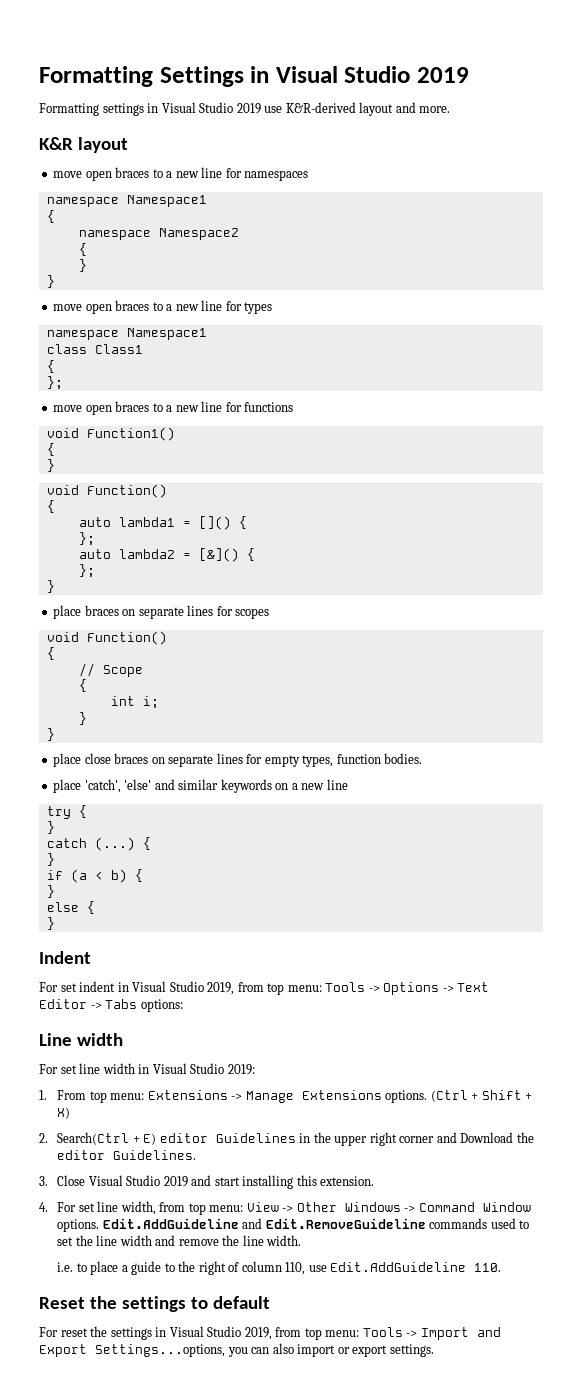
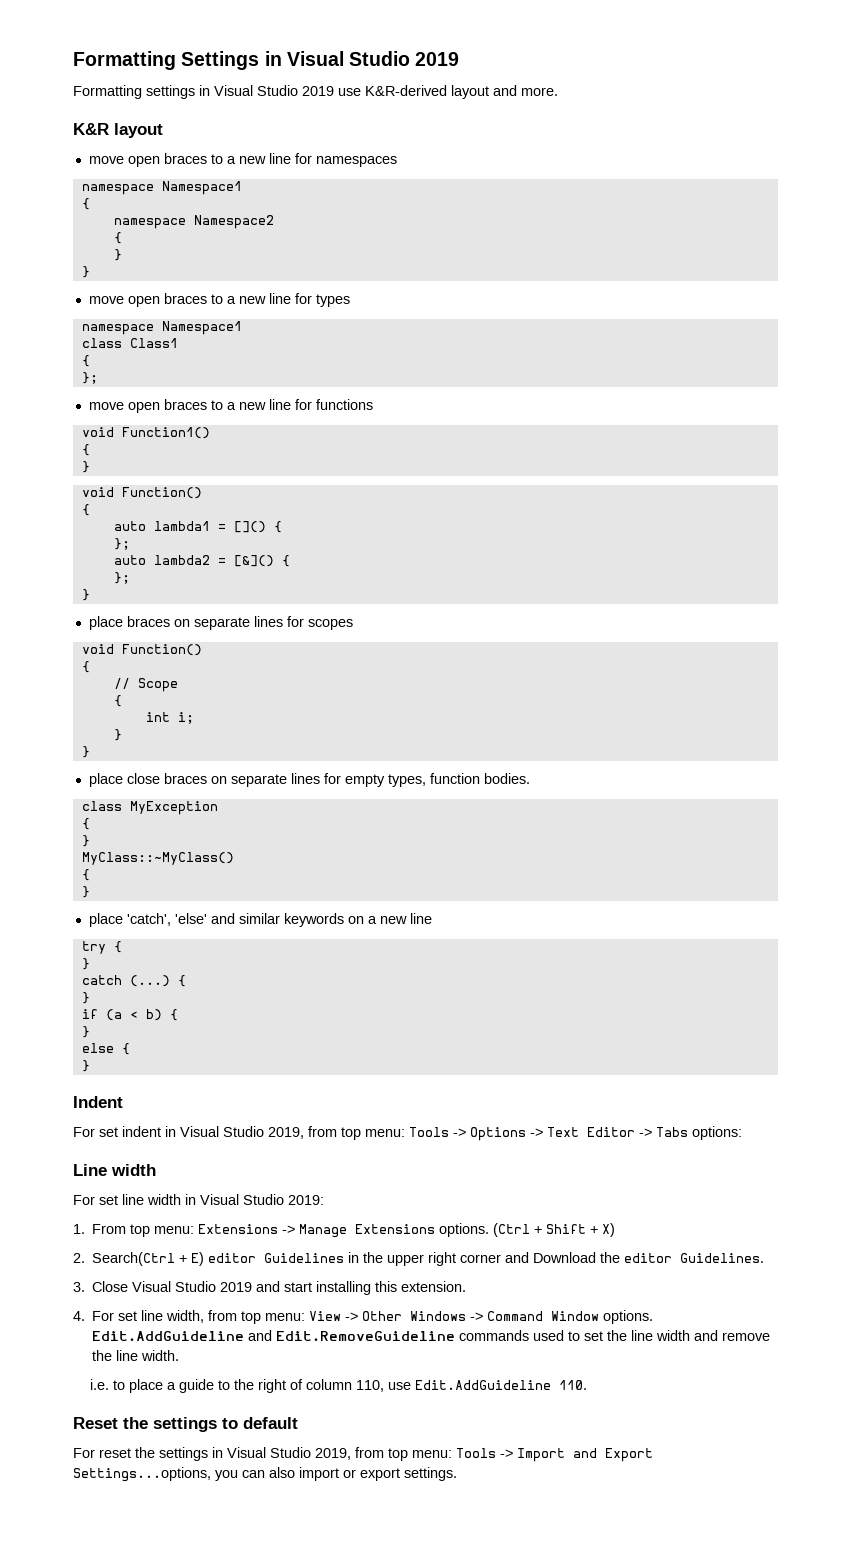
+ class MyException
+ {
+ }
+ MyClass::~MyClass()
+ {
+ }

